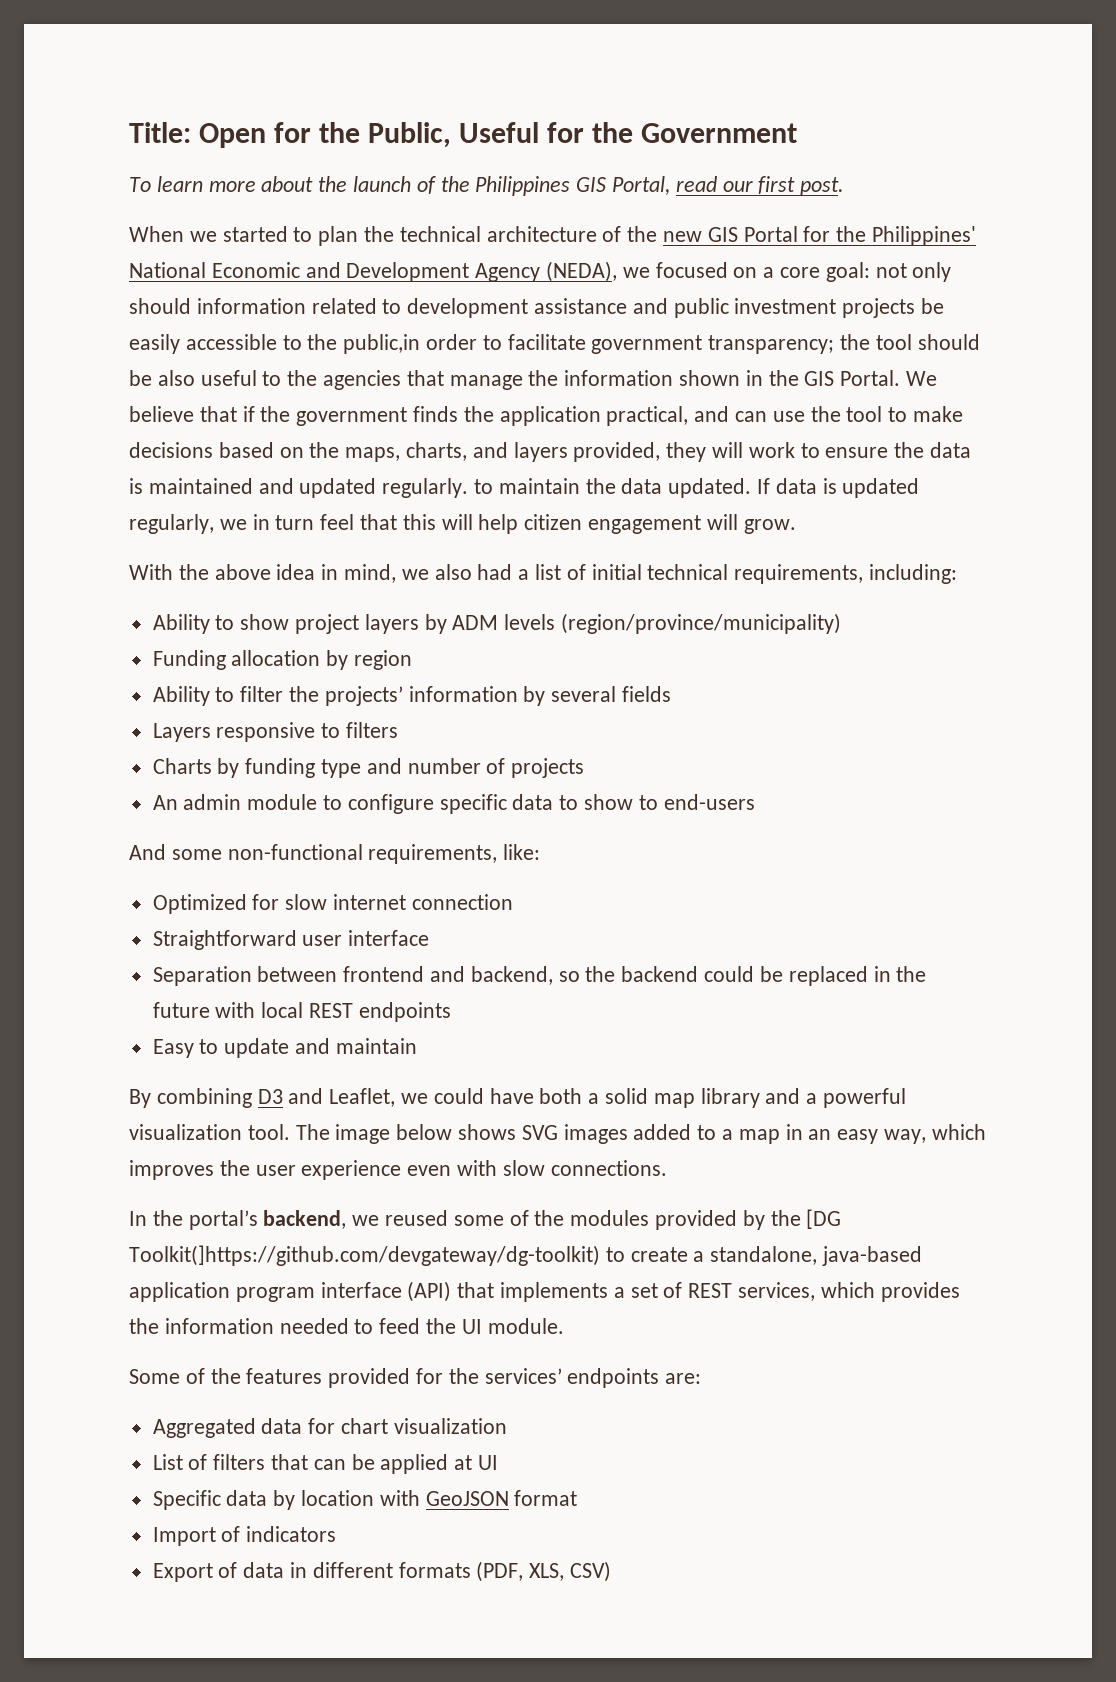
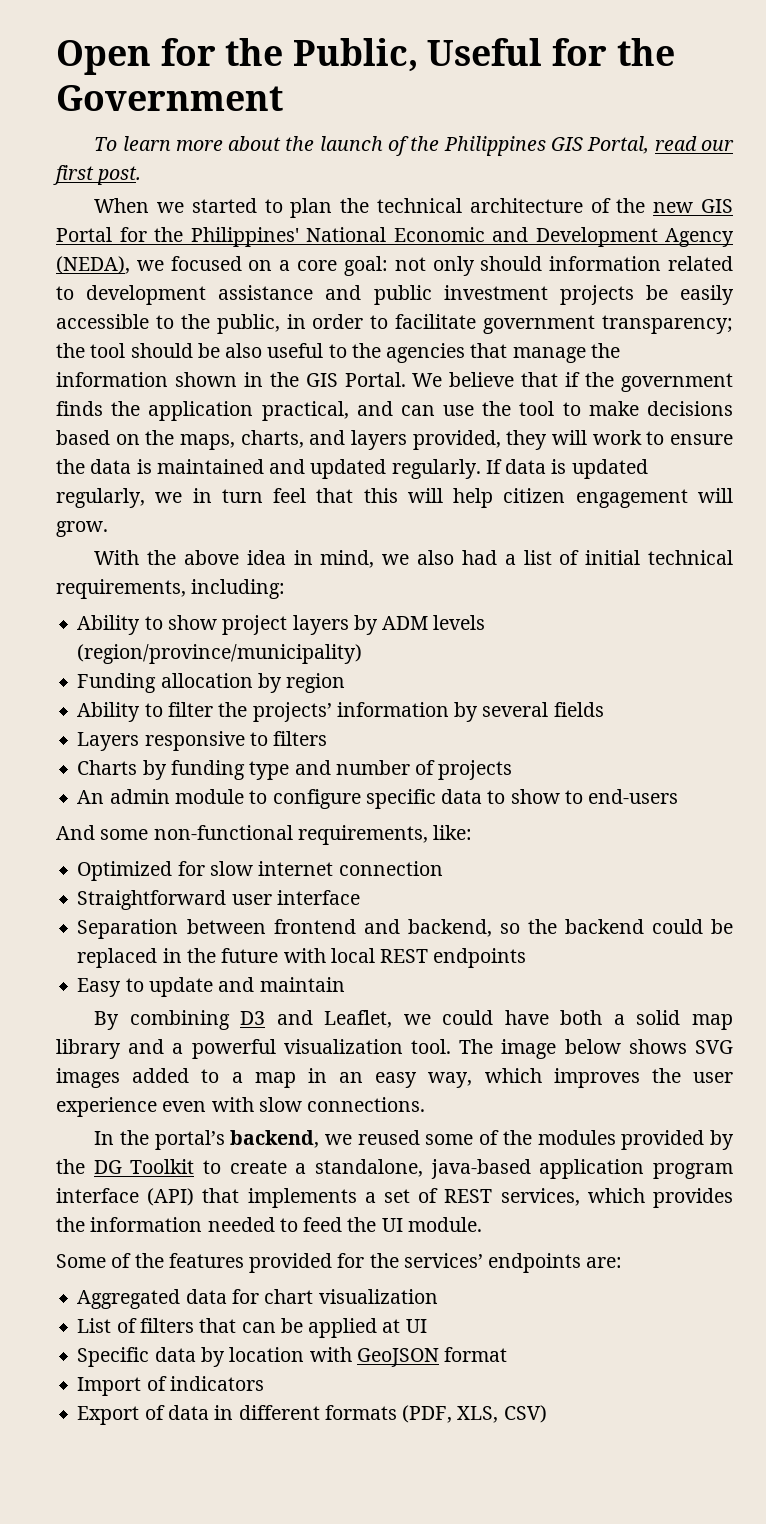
- Title: Open for the Public, Useful for the Government
+ Open for the Public, Useful for the Government
- not only should information related to development assistance and public investment projects be easily accessible to the public,in order to facilitate government transparency;
+ not only should information related to development assistance and public investment projects be easily accessible to the public, in order to facilitate government transparency;
- We believe that if the government finds the application practical, and can use the tool to make decisions based on the maps, charts, and layers provided, they will work to ensure the data is maintained and updated regularly. to maintain the data updated.
+ We believe that if the government finds the application practical, and can use the tool to make decisions based on the maps, charts, and layers provided, they will work to ensure the data is maintained and updated regularly.
- In the portal’s backend, we reused some of the modules provided by the [DG Toolkit(]https://github.com/devgateway/dg-toolkit) to create a standalone, java-based application program interface (API) that implements a set of REST services, which provides the information needed to feed the UI module.
+ In the portal’s backend, we reused some of the modules provided by the DG Toolkit to create a standalone, java-based application program interface (API) that implements a set of REST services, which provides the information needed to feed the UI module.

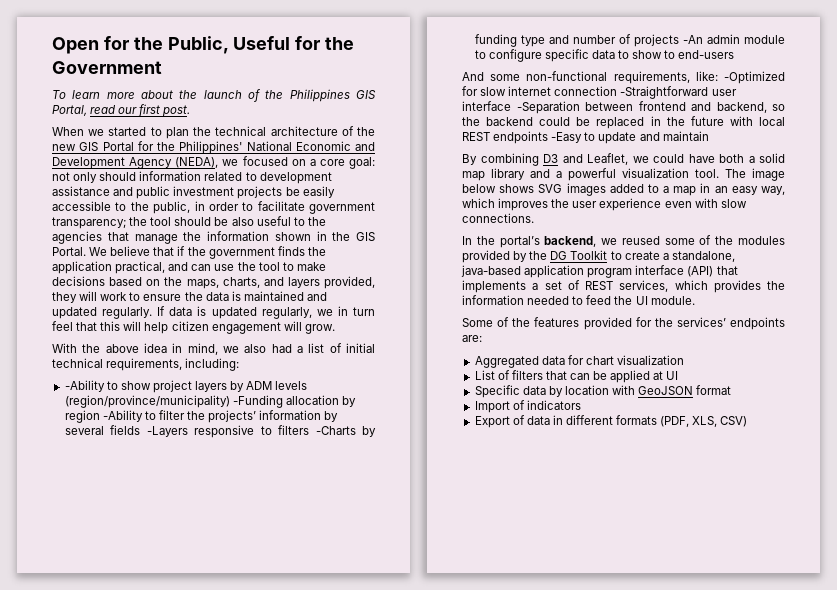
- Ability to show project layers by ADM levels (region/province/municipality)
- Funding allocation by region
- Ability to filter the projects’ information by several fields
- Layers responsive to filters
- Charts by funding type and number of projects
- An admin module to configure specific data to show to end-users
+ -Ability to show project layers by ADM levels (region/province/municipality) -Funding allocation by region -Ability to filter the projects’ information by several fields -Layers responsive to filters -Charts by funding type and number of projects -An admin module to configure specific data to show to end-users
- And some non-functional requirements, like:
- Optimized for slow internet connection
- Straightforward user interface
- Separation between frontend and backend, so the backend could be replaced in the future with local REST endpoints
- Easy to update and maintain
+ And some non-functional requirements, like: -Optimized for slow internet connection -Straightforward user interface -Separation between frontend and backend, so the backend could be replaced in the future with local REST endpoints -Easy to update and maintain

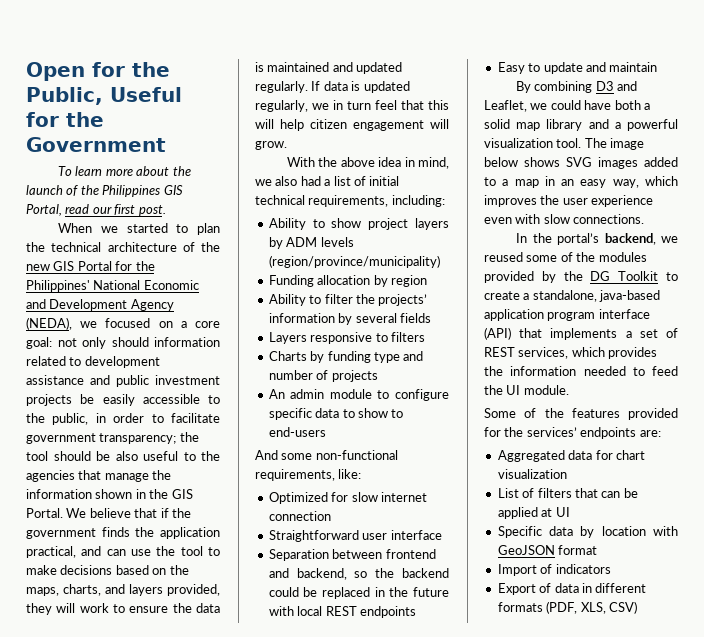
- -Ability to show project layers by ADM levels (region/province/municipality) -Funding allocation by region -Ability to filter the projects’ information by several fields -Layers responsive to filters -Charts by funding type and number of projects -An admin module to configure specific data to show to end-users
+ Ability to show project layers by ADM levels (region/province/municipality)
+ Funding allocation by region
+ Ability to filter the projects’ information by several fields
+ Layers responsive to filters
+ Charts by funding type and number of projects
+ An admin module to configure specific data to show to end-users
- And some non-functional requirements, like: -Optimized for slow internet connection -Straightforward user interface -Separation between frontend and backend, so the backend could be replaced in the future with local REST endpoints -Easy to update and maintain
+ And some non-functional requirements, like:
+ Optimized for slow internet connection
+ Straightforward user interface
+ Separation between frontend and backend, so the backend could be replaced in the future with local REST endpoints
+ Easy to update and maintain

